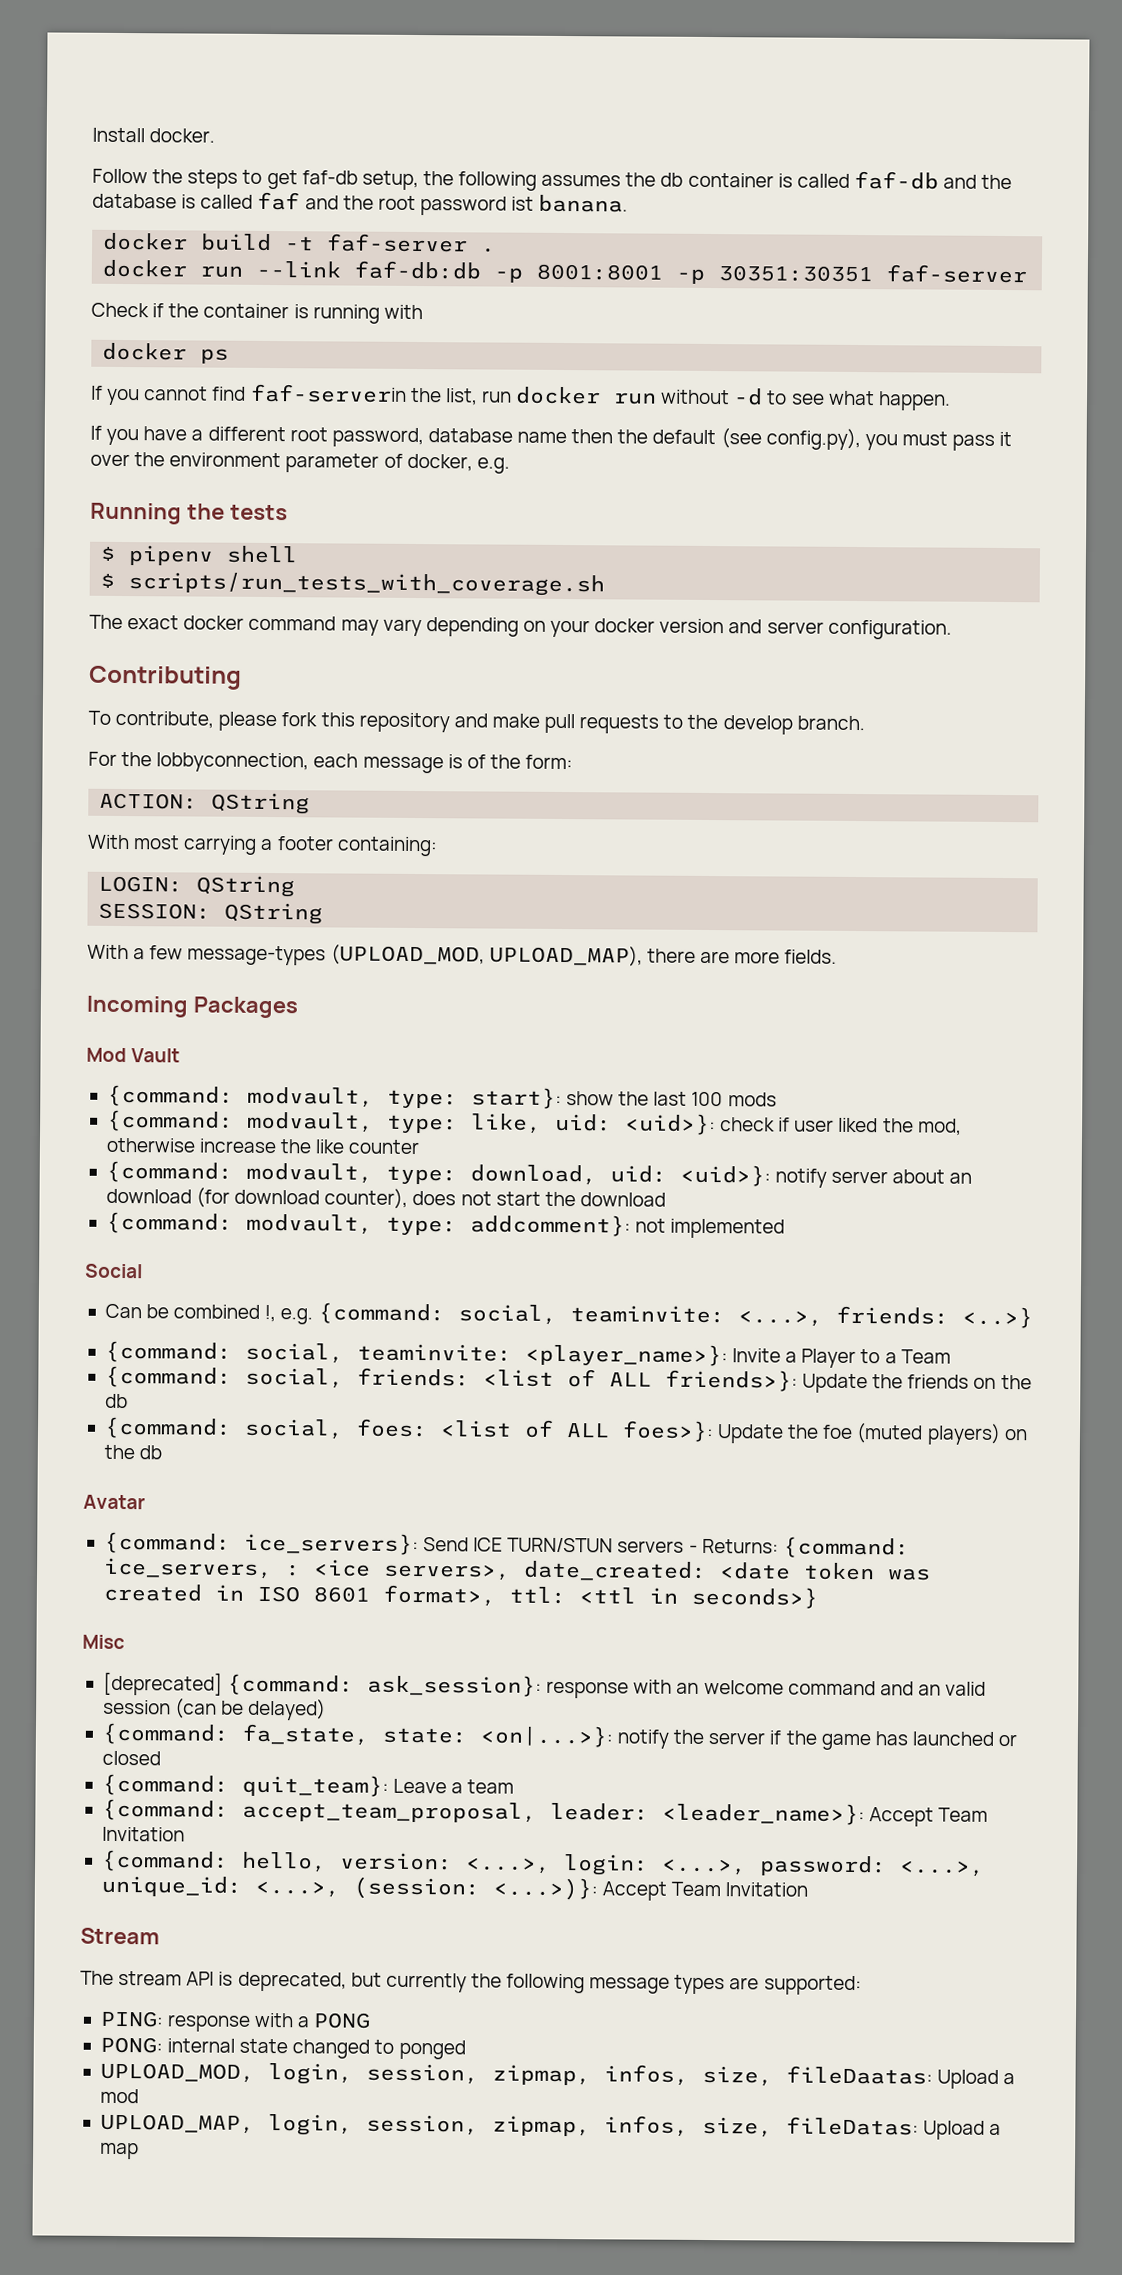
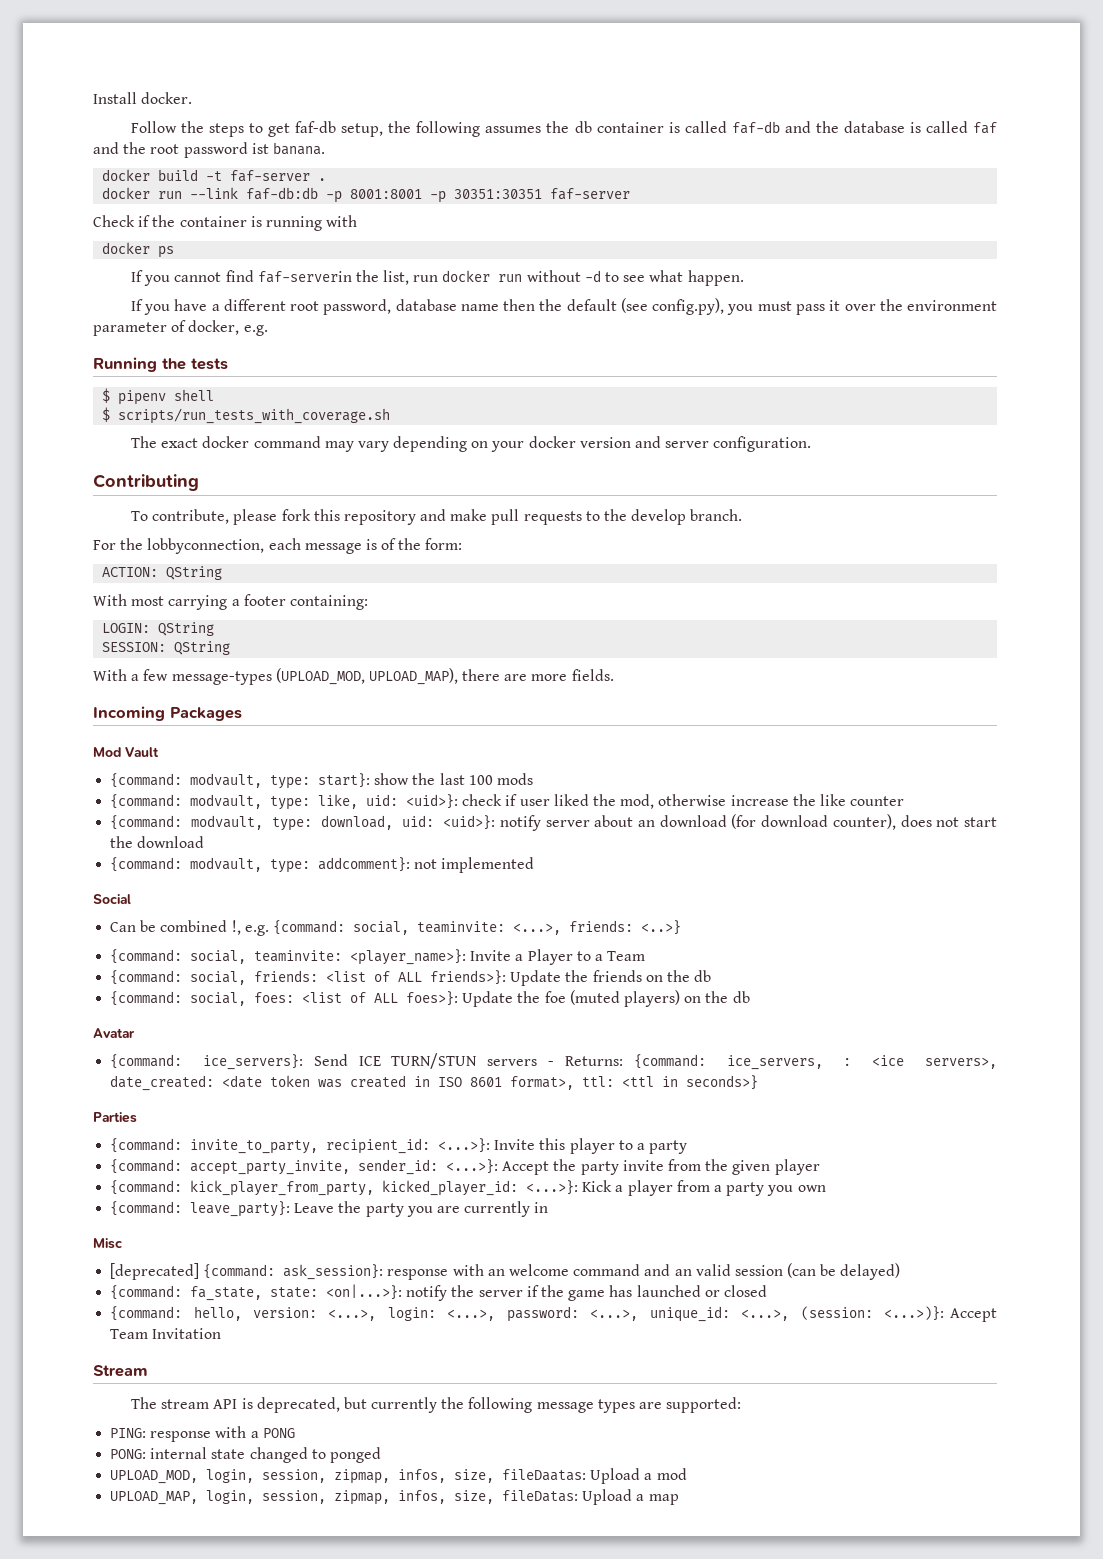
+ Parties
+ {command: invite_to_party, recipient_id: <...>}: Invite this player to a party
+ {command: accept_party_invite, sender_id: <...>}: Accept the party invite from the given player
+ {command: kick_player_from_party, kicked_player_id: <...>}: Kick a player from a party you own
+ {command: leave_party}: Leave the party you are currently in
- {command: quit_team}: Leave a team
- {command: accept_team_proposal, leader: <leader_name>}: Accept Team Invitation

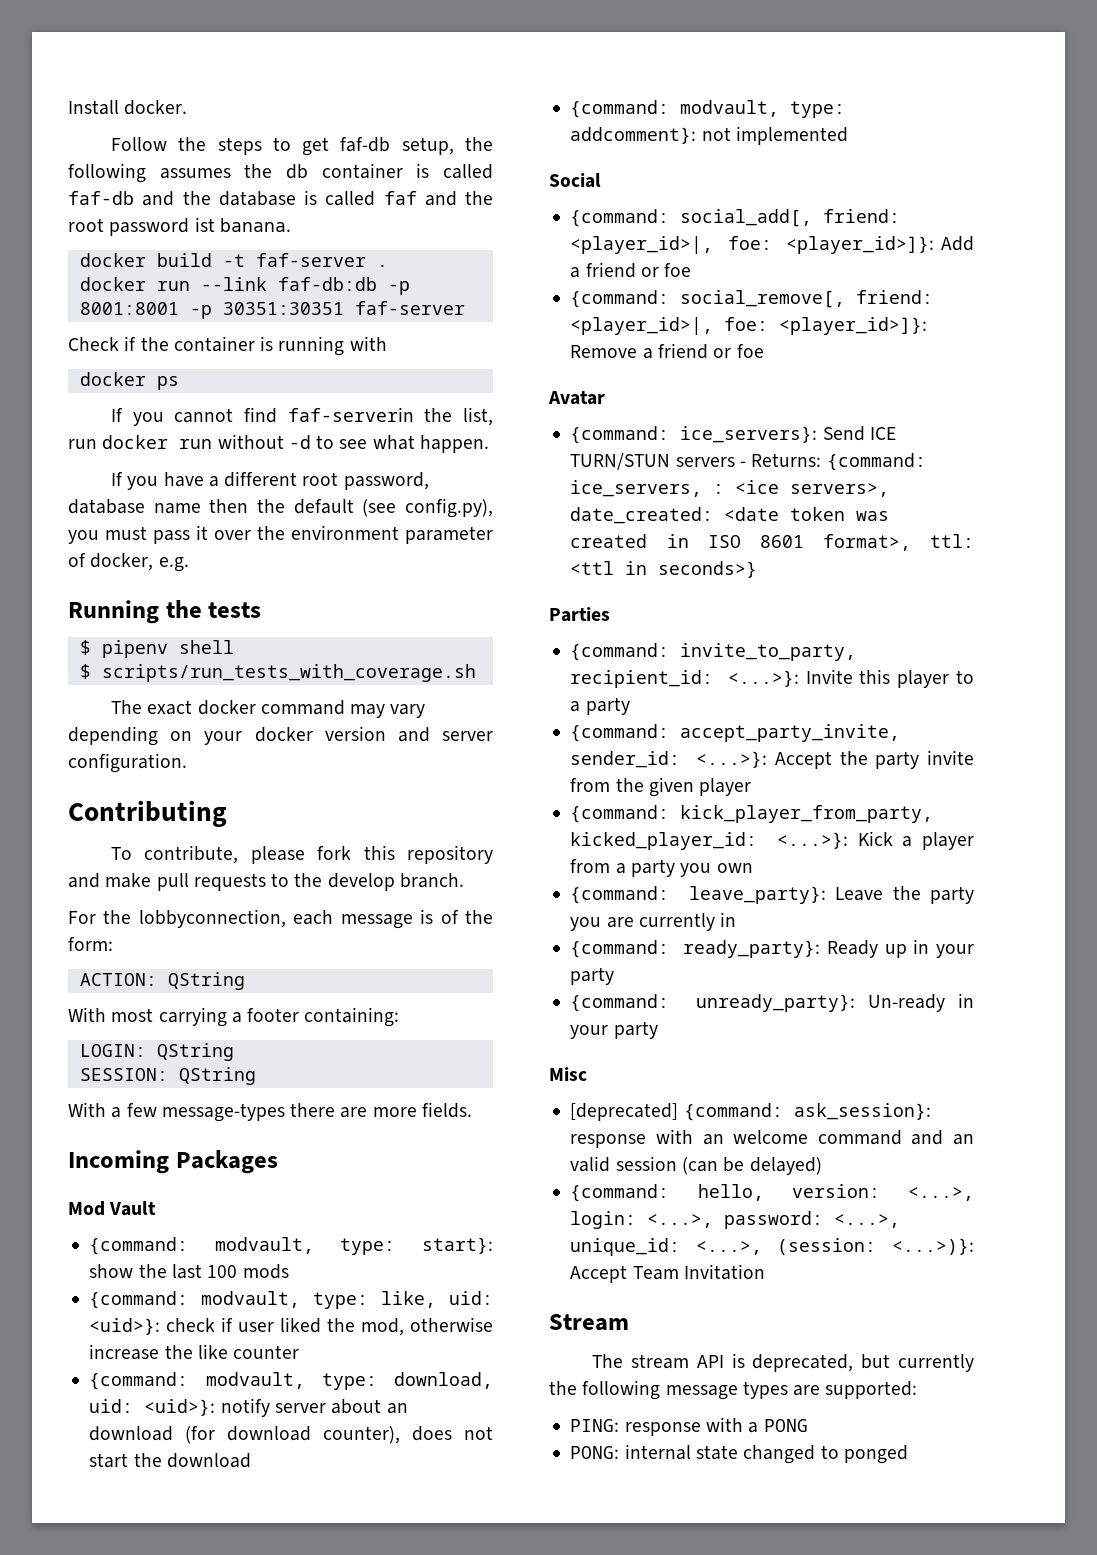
- With a few message-types (UPLOAD_MOD, UPLOAD_MAP), there are more fields.
+ With a few message-types there are more fields.
- Can be combined !, e.g. {command: social, teaminvite: <...>, friends: <..>}
- {command: social, teaminvite: <player_name>}: Invite a Player to a Team
- {command: social, friends: <list of ALL friends>}: Update the friends on the db
- {command: social, foes: <list of ALL foes>}: Update the foe (muted players) on the db
+ {command: social_add[, friend: <player_id>|, foe: <player_id>]}: Add a friend or foe
+ {command: social_remove[, friend: <player_id>|, foe: <player_id>]}: Remove a friend or foe
+ {command: ready_party}: Ready up in your party
+ {command: unready_party}: Un-ready in your party
- {command: fa_state, state: <on|...>}: notify the server if the game has launched or closed
- UPLOAD_MOD, login, session, zipmap, infos, size, fileDaatas: Upload a mod
- UPLOAD_MAP, login, session, zipmap, infos, size, fileDatas: Upload a map

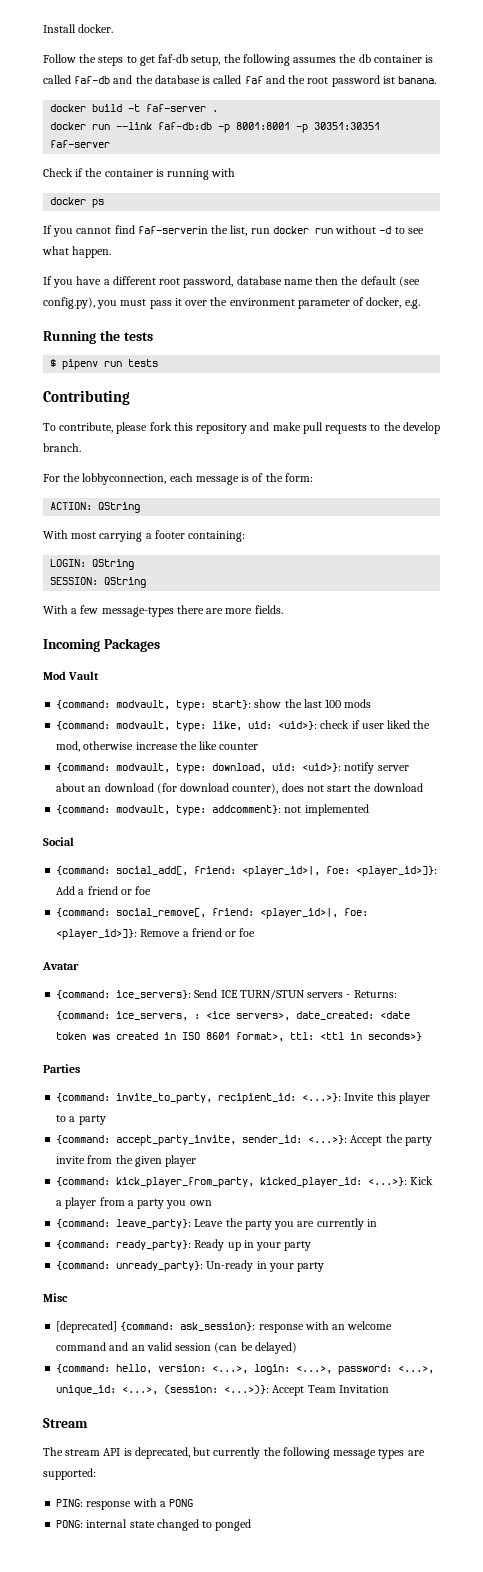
- $ pipenv shell
- $ scripts/run_tests_with_coverage.sh
- The exact docker command may vary depending on your docker version and server configuration.
+ $ pipenv run tests

